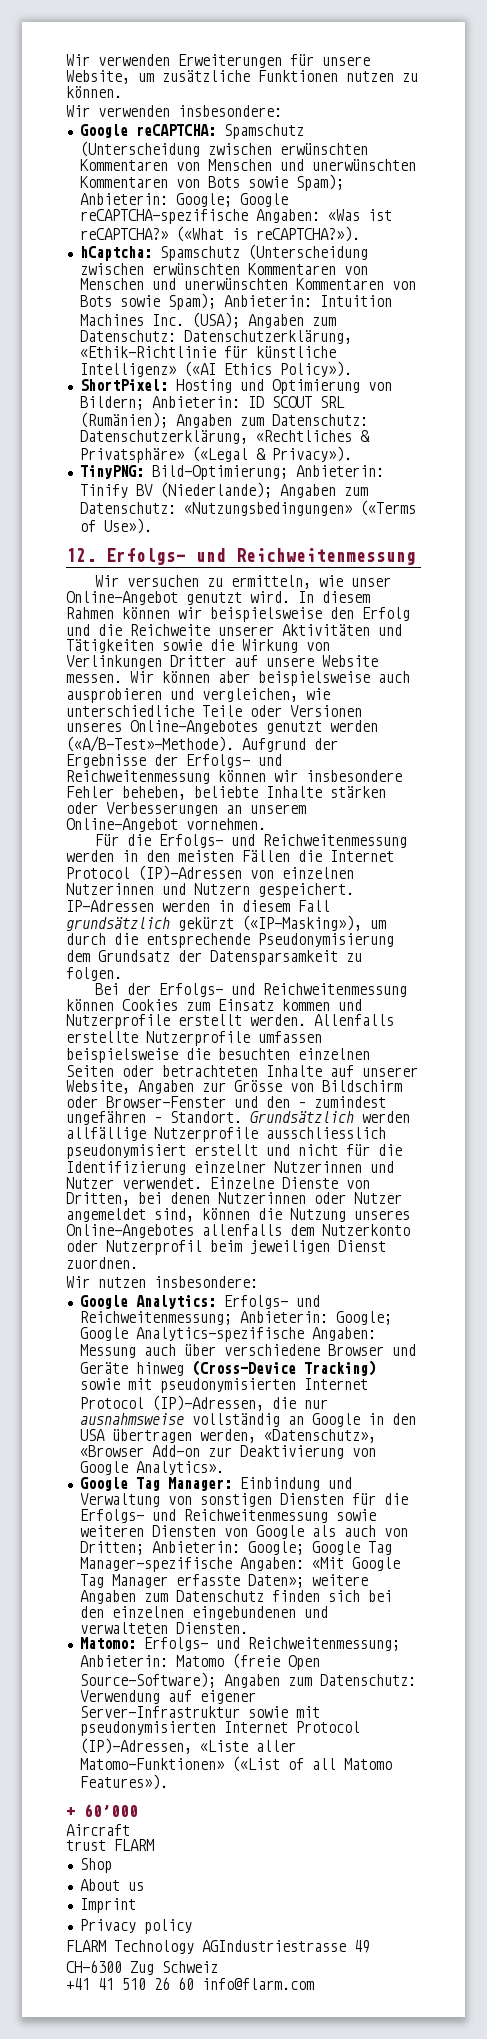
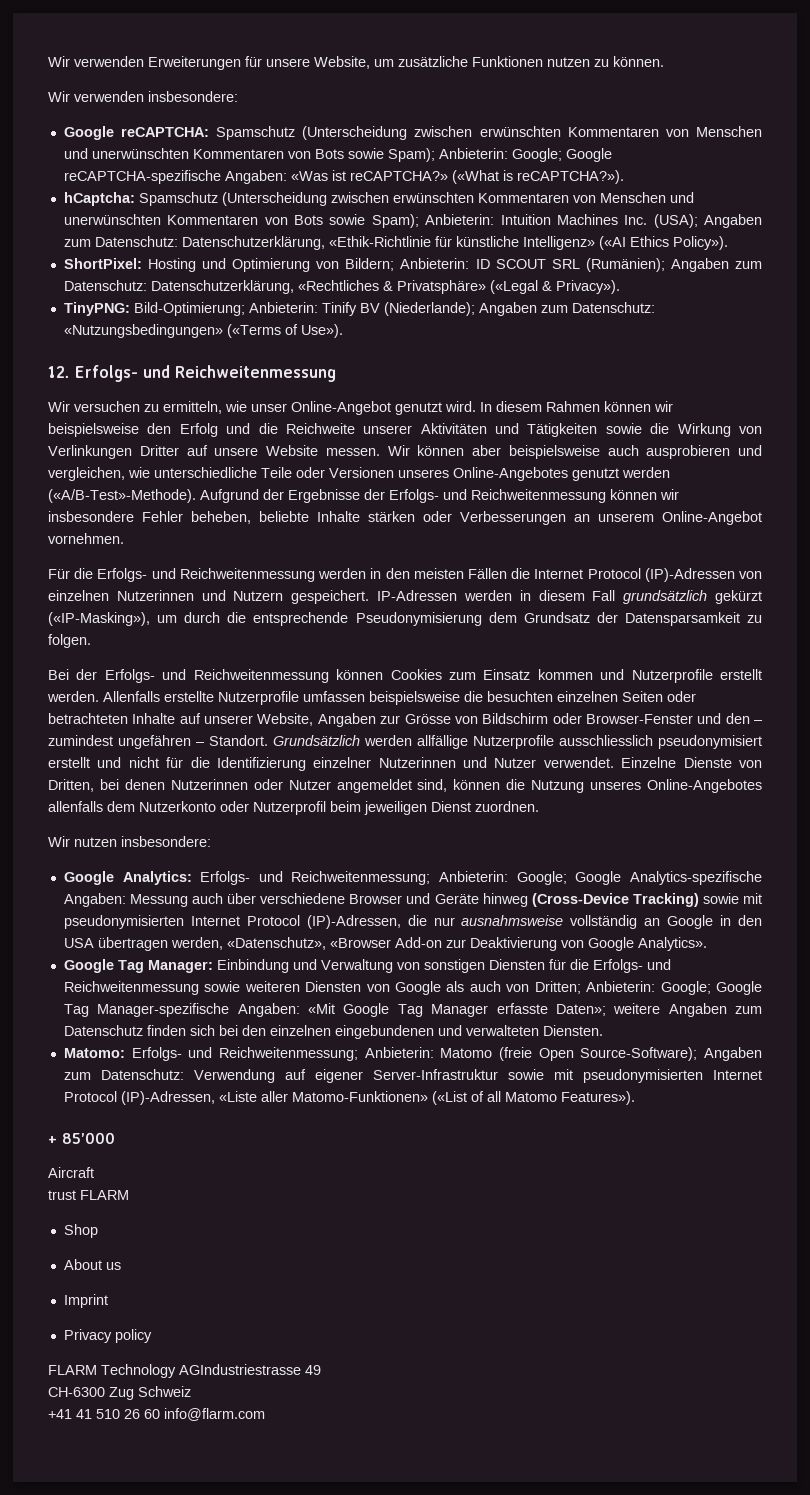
- + 60’000
+ + 85’000

